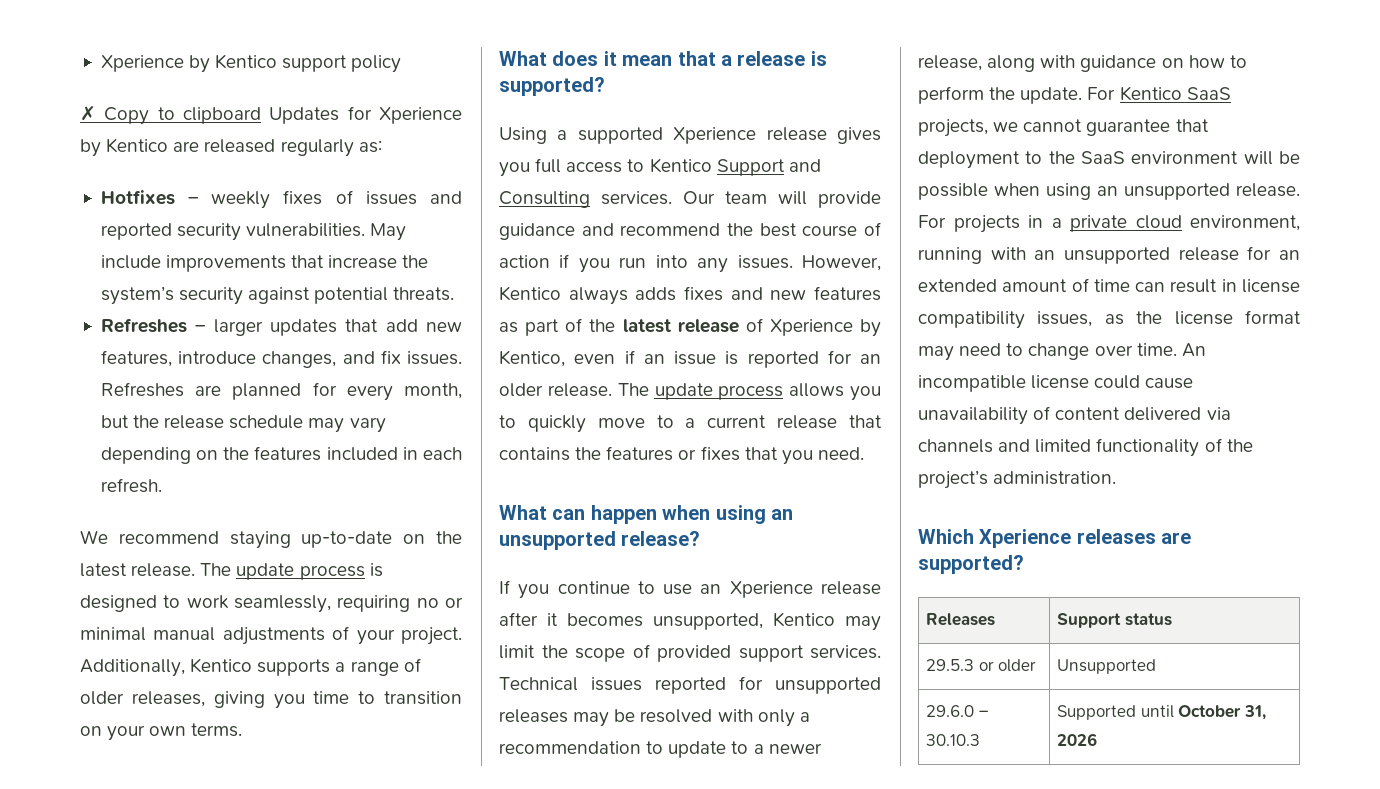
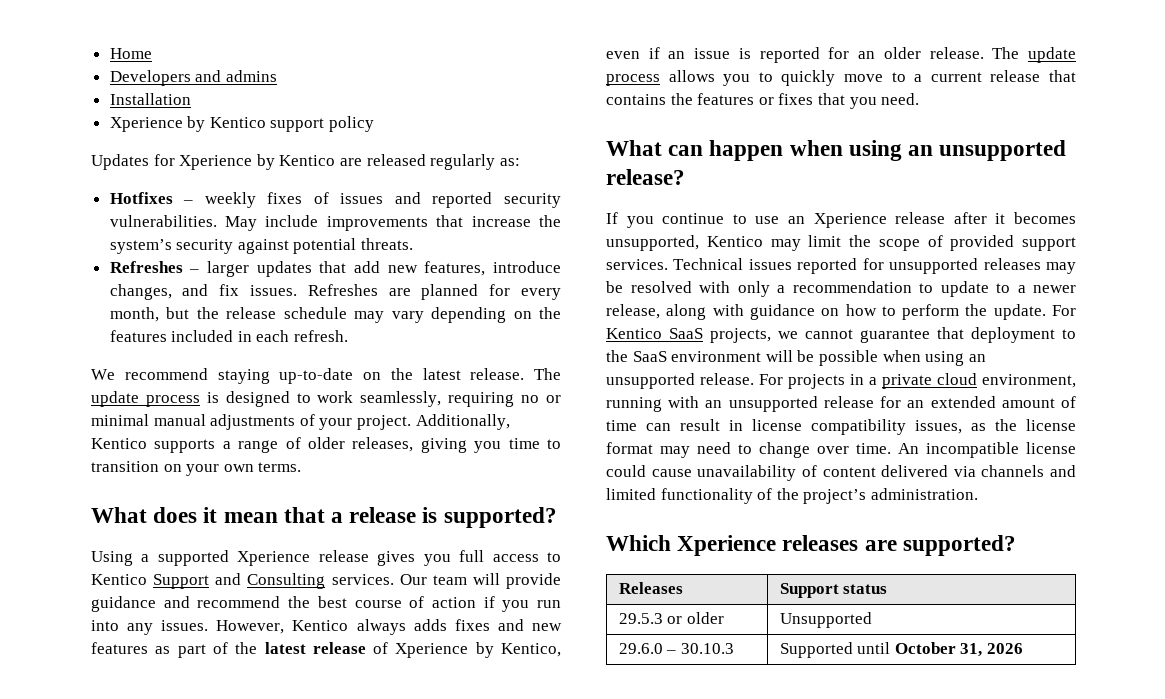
+ Home
+ Developers and admins
+ Installation
- ✗ Copy to clipboard Updates for Xperience by Kentico are released regularly as:
+ Updates for Xperience by Kentico are released regularly as:

